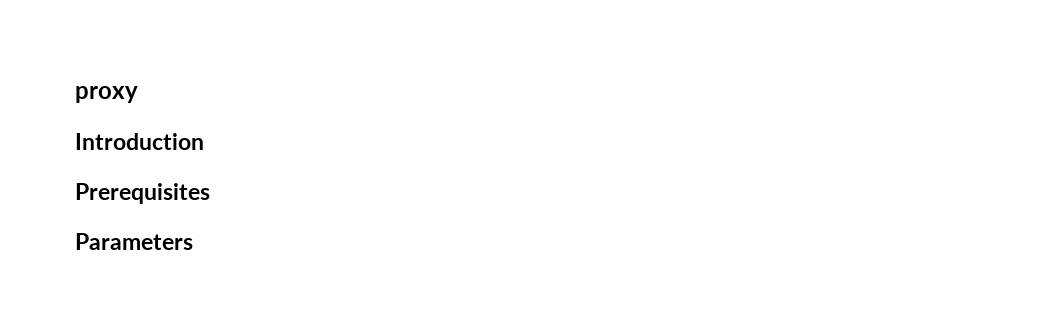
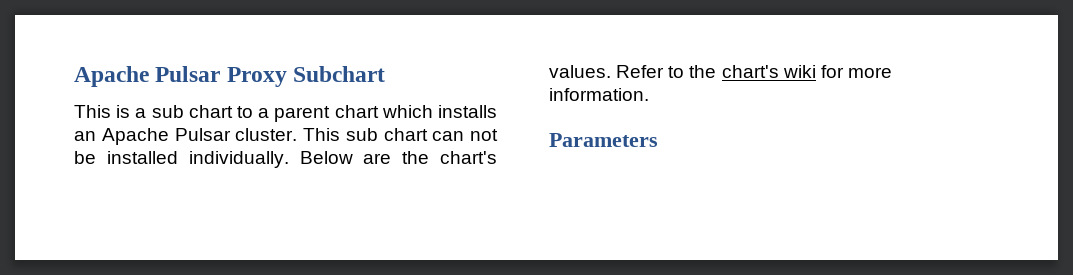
- proxy
- Introduction
- Prerequisites
+ Apache Pulsar Proxy Subchart
+ This is a sub chart to a parent chart which installs an Apache Pulsar cluster. This sub chart can not be installed individually. Below are the chart's values. Refer to the chart's wiki for more information.

